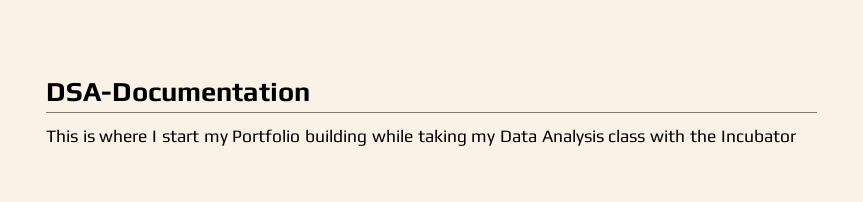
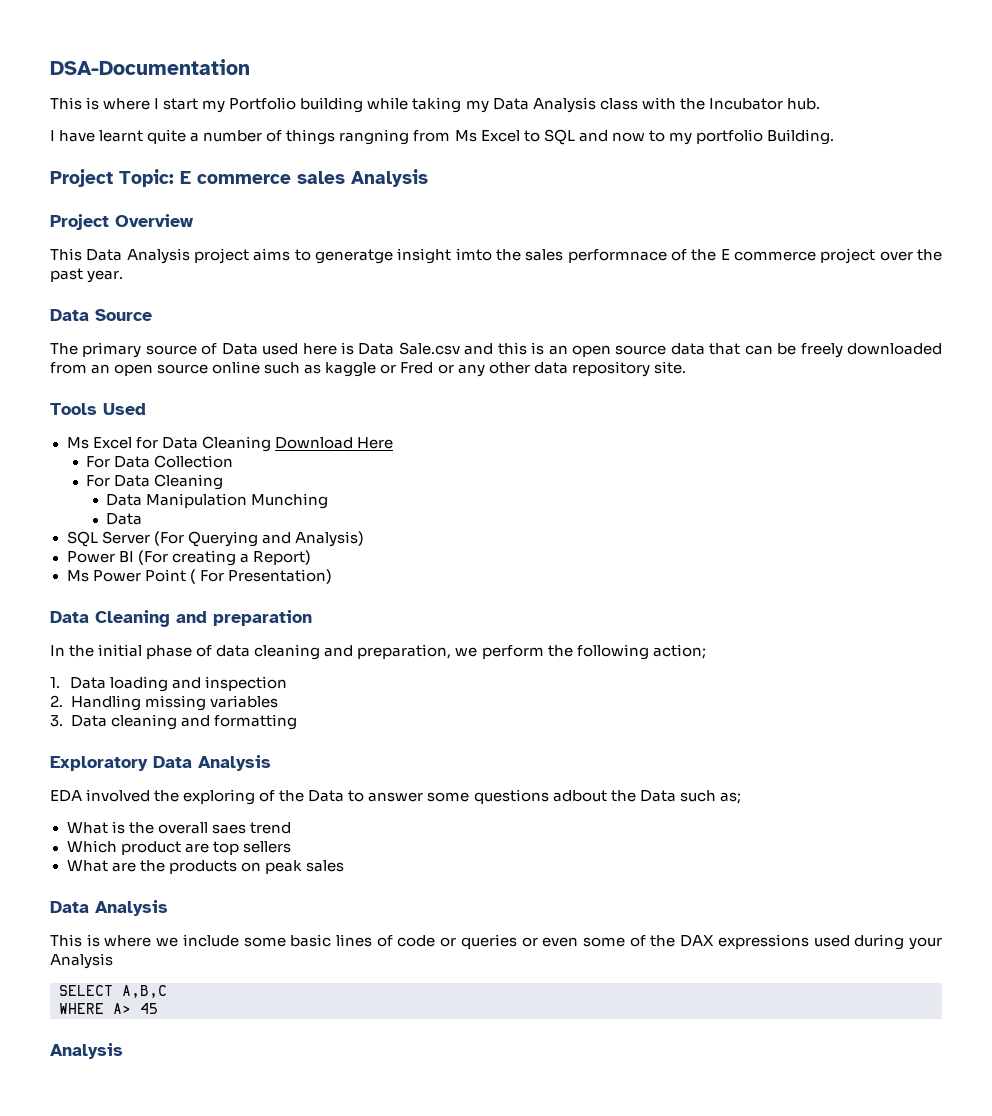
- This is where I start my Portfolio building while taking my Data Analysis class with the Incubator
+ This is where I start my Portfolio building while taking my Data Analysis class with the Incubator hub.
+ I have learnt quite a number of things rangning from Ms Excel to SQL and now to my portfolio Building.
+ Project Topic: E commerce sales Analysis
+ Project Overview
+ This Data Analysis project aims to generatge insight imto the sales performnace of the E commerce project over the past year.
+ Data Source
+ The primary source of Data used here is Data Sale.csv and this is an open source data that can be freely downloaded from an open source online such as kaggle or Fred or any other data repository site.
+ Tools Used
+ Ms Excel for Data Cleaning Download Here
+ For Data Collection
+ For Data Cleaning
+ Data Manipulation Munching
+ Data
+ SQL Server (For Querying and Analysis)
+ Power BI (For creating a Report)
+ Ms Power Point ( For Presentation)
+ Data Cleaning and preparation
+ In the initial phase of data cleaning and preparation, we perform the following action;
+ 1. Data loading and inspection
+ 2. Handling missing variables
+ 3. Data cleaning and formatting
+ Exploratory Data Analysis
+ EDA involved the exploring of the Data to answer some questions adbout the Data such as;
+ What is the overall saes trend
+ Which product are top sellers
+ What are the products on peak sales
+ Data Analysis
+ This is where we include some basic lines of code or queries or even some of the DAX expressions used during your Analysis
+ SELECT A,B,C
+ WHERE A> 45
+ Analysis

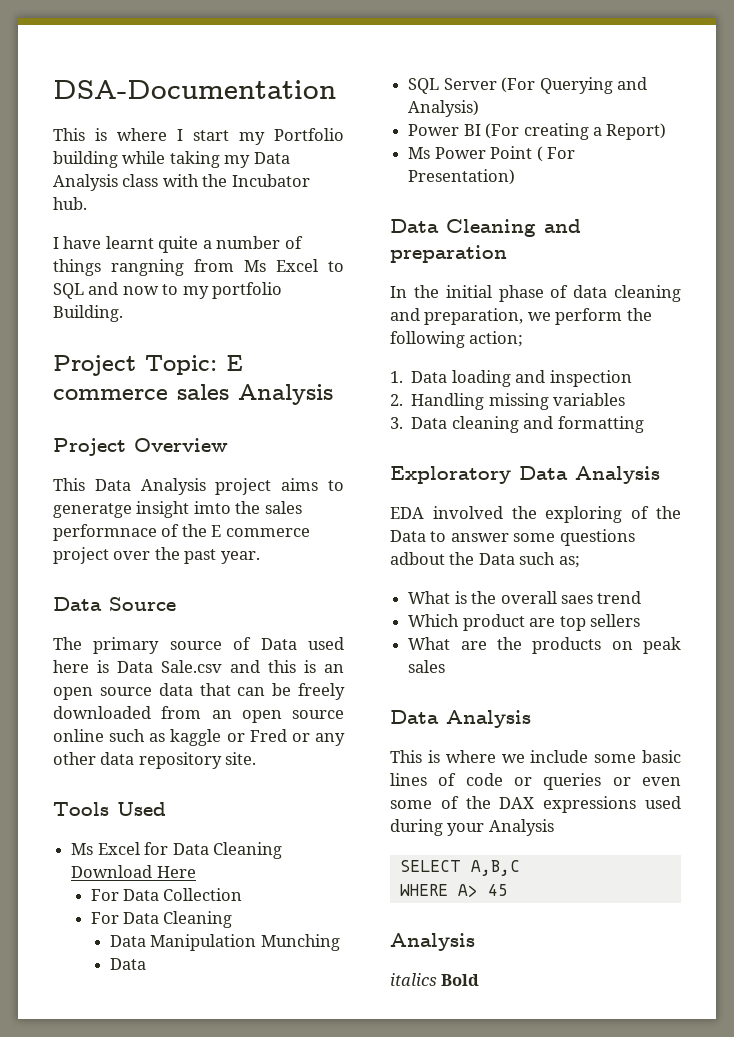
+ italics Bold

